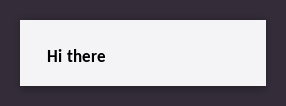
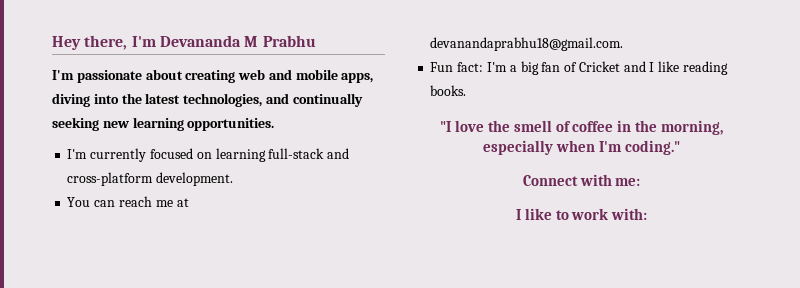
- Hi there
+ Hey there, I'm Devananda M Prabhu
+ I'm passionate about creating web and mobile apps, diving into the latest technologies, and continually seeking new learning opportunities.
+ I'm currently focused on learning full-stack and cross-platform development.
+ You can reach me at devanandaprabhu18@gmail.com.
+ Fun fact: I'm a big fan of Cricket and I like reading books.
+ "I love the smell of coffee in the morning, especially when I'm coding."
+ Connect with me:
+ I like to work with:

